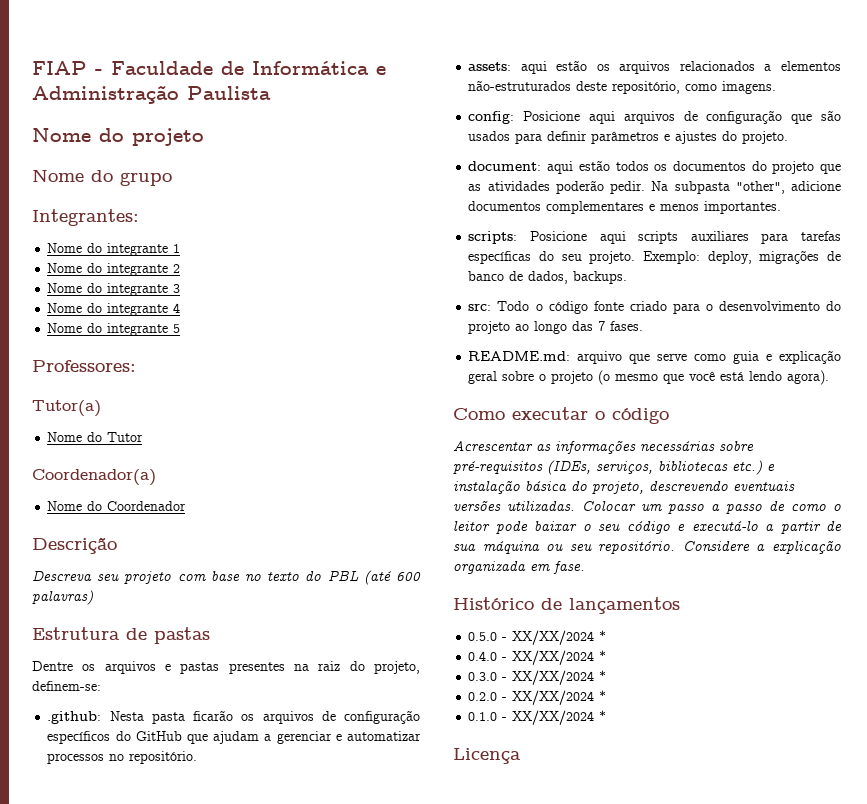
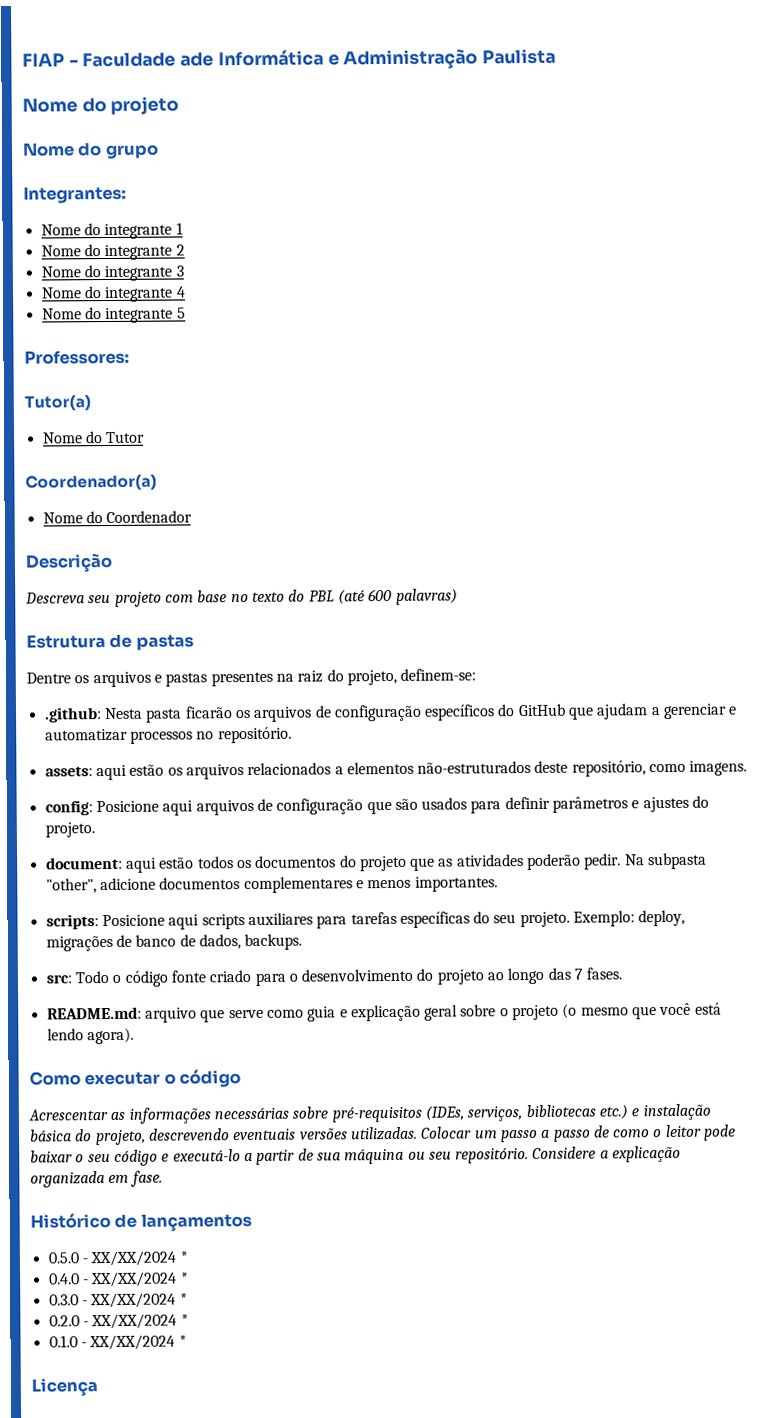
- FIAP - Faculdade de Informática e Administração Paulista
+ FIAP - Faculdade ade Informática e Administração Paulista

